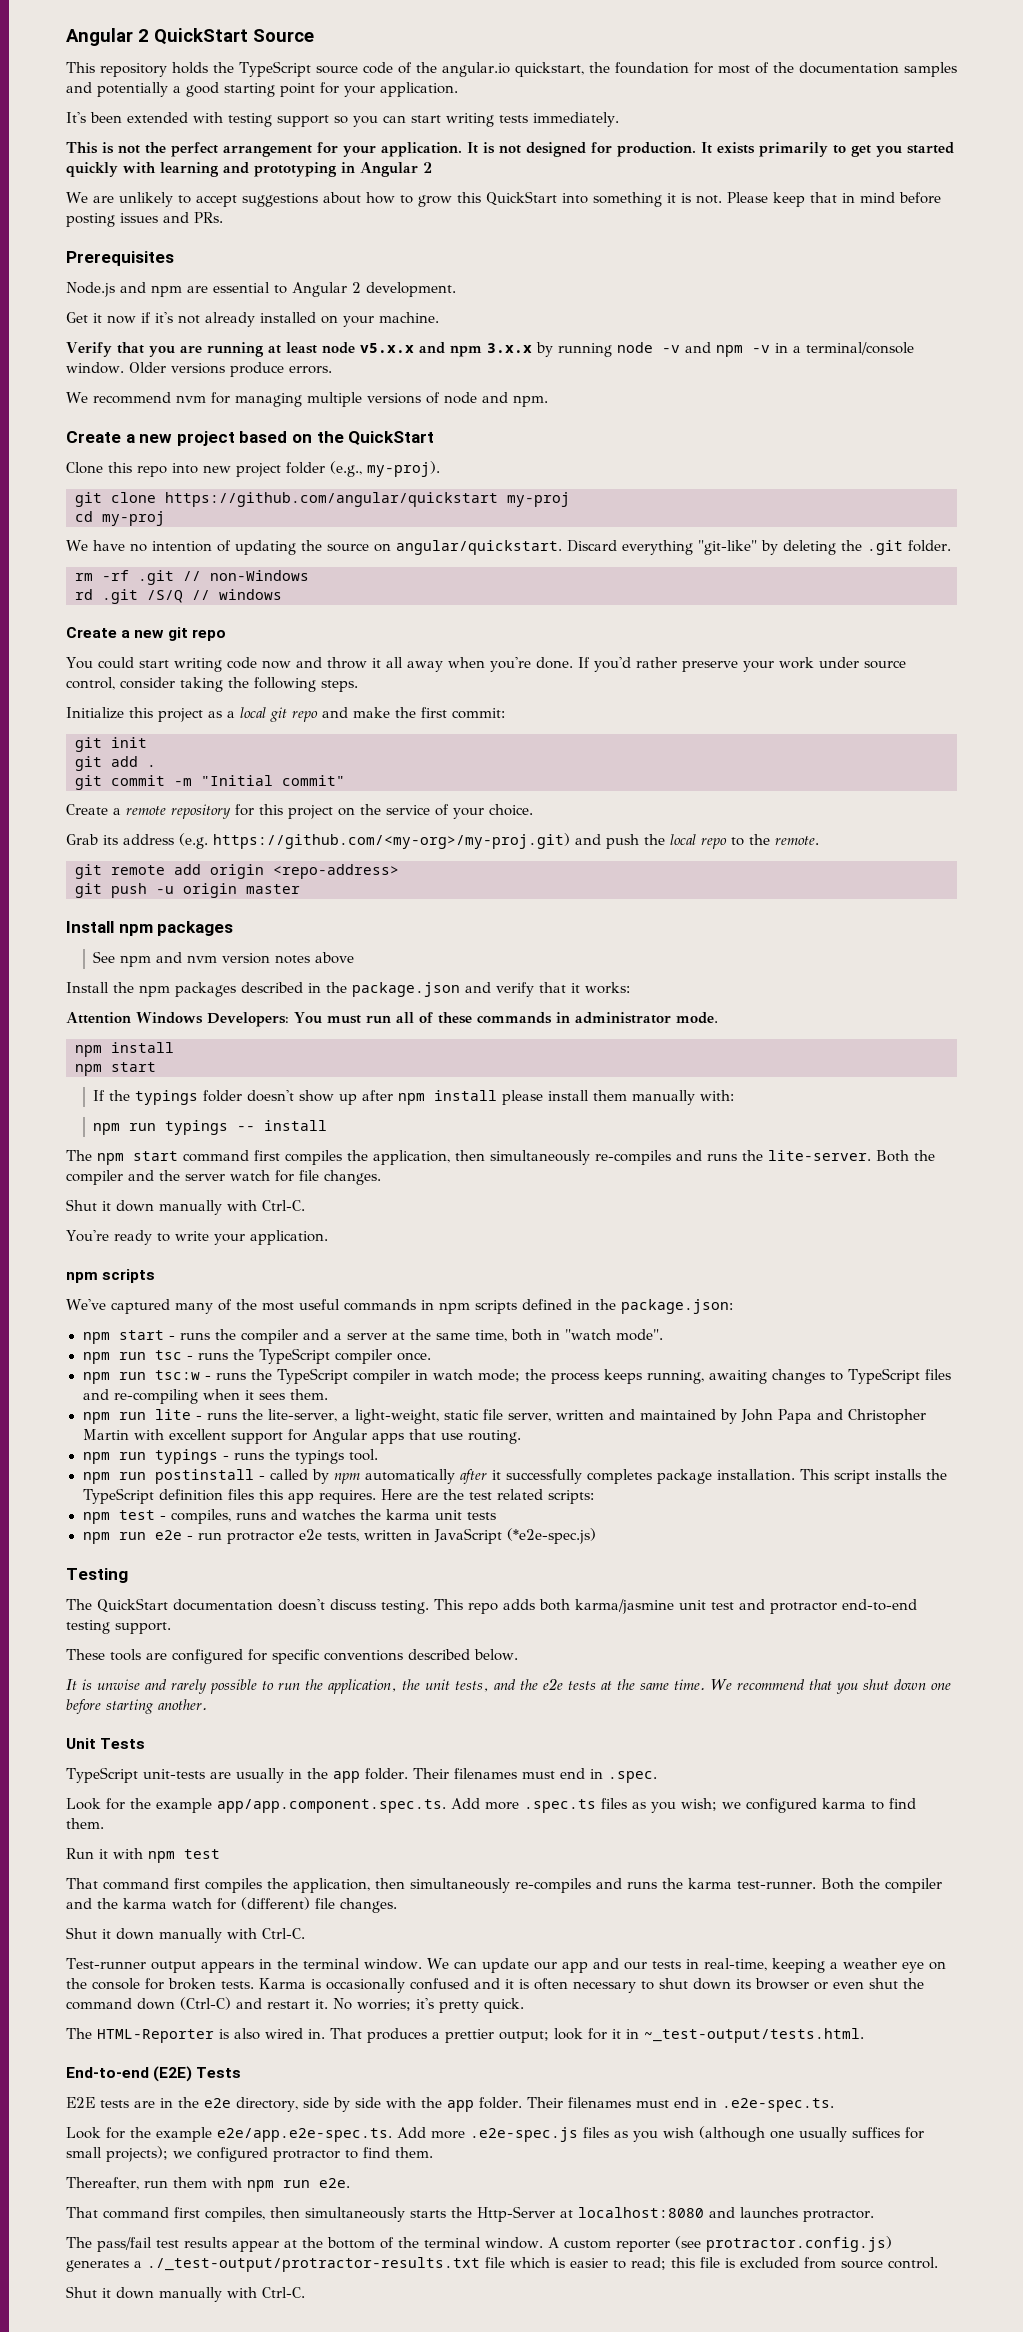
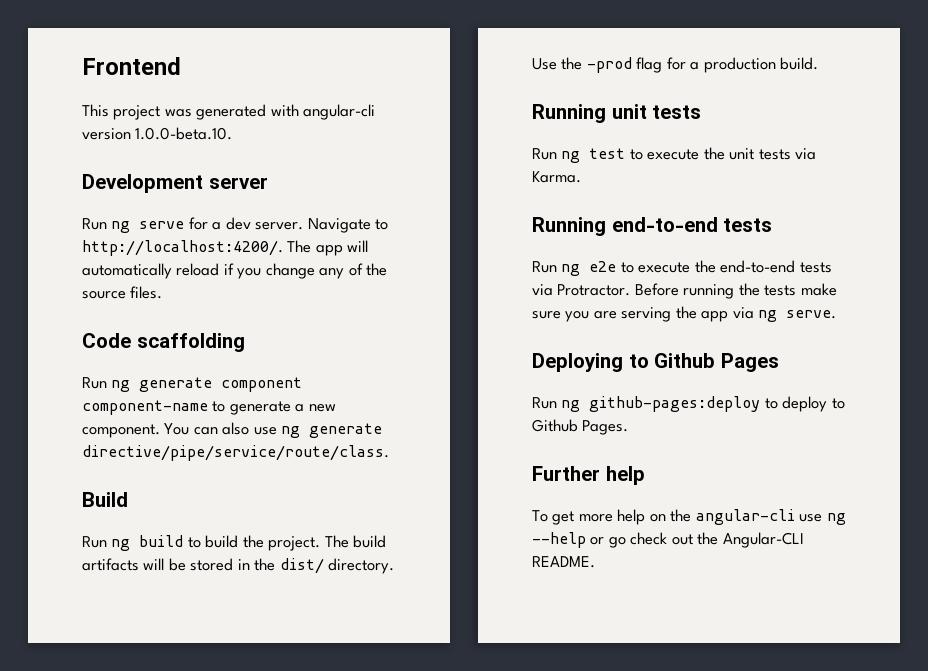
- Angular 2 QuickStart Source
- This repository holds the TypeScript source code of the angular.io quickstart, the foundation for most of the documentation samples and potentially a good starting point for your application.
- It's been extended with testing support so you can start writing tests immediately.
- This is not the perfect arrangement for your application. It is not designed for production. It exists primarily to get you started quickly with learning and prototyping in Angular 2
- We are unlikely to accept suggestions about how to grow this QuickStart into something it is not. Please keep that in mind before posting issues and PRs.
- Prerequisites
- Node.js and npm are essential to Angular 2 development.
- Get it now if it's not already installed on your machine.
- Verify that you are running at least node v5.x.x and npm 3.x.x by running node -v and npm -v in a terminal/console window. Older versions produce errors.
- We recommend nvm for managing multiple versions of node and npm.
- Create a new project based on the QuickStart
- Clone this repo into new project folder (e.g., my-proj).
- git clone https://github.com/angular/quickstart my-proj
- cd my-proj
- We have no intention of updating the source on angular/quickstart. Discard everything "git-like" by deleting the .git folder.
- rm -rf .git // non-Windows
- rd .git /S/Q // windows
- Create a new git repo
- You could start writing code now and throw it all away when you're done. If you'd rather preserve your work under source control, consider taking the following steps.
- Initialize this project as a local git repo and make the first commit:
- git init
- git add .
- git commit -m "Initial commit"
- Create a remote repository for this project on the service of your choice.
- Grab its address (e.g. https://github.com/<my-org>/my-proj.git) and push the local repo to the remote.
- git remote add origin <repo-address>
- git push -u origin master
- Install npm packages
- See npm and nvm version notes above
- Install the npm packages described in the package.json and verify that it works:
- Attention Windows Developers: You must run all of these commands in administrator mode.
- npm install
- npm start
- If the typings folder doesn't show up after npm install please install them manually with:
- npm run typings -- install
- The npm start command first compiles the application, then simultaneously re-compiles and runs the lite-server. Both the compiler and the server watch for file changes.
- Shut it down manually with Ctrl-C.
- You're ready to write your application.
- npm scripts
- We've captured many of the most useful commands in npm scripts defined in the package.json:
- npm start - runs the compiler and a server at the same time, both in "watch mode".
- npm run tsc - runs the TypeScript compiler once.
- npm run tsc:w - runs the TypeScript compiler in watch mode; the process keeps running, awaiting changes to TypeScript files and re-compiling when it sees them.
- npm run lite - runs the lite-server, a light-weight, static file server, written and maintained by John Papa and Christopher Martin with excellent support for Angular apps that use routing.
- npm run typings - runs the typings tool.
- npm run postinstall - called by npm automatically after it successfully completes package installation. This script installs the TypeScript definition files this app requires. Here are the test related scripts:
- npm test - compiles, runs and watches the karma unit tests
- npm run e2e - run protractor e2e tests, written in JavaScript (*e2e-spec.js)
- Testing
- The QuickStart documentation doesn't discuss testing. This repo adds both karma/jasmine unit test and protractor end-to-end testing support.
- These tools are configured for specific conventions described below.
- It is unwise and rarely possible to run the application, the unit tests, and the e2e tests at the same time. We recommend that you shut down one before starting another.
- Unit Tests
- TypeScript unit-tests are usually in the app folder. Their filenames must end in .spec.
- Look for the example app/app.component.spec.ts. Add more .spec.ts files as you wish; we configured karma to find them.
- Run it with npm test
- That command first compiles the application, then simultaneously re-compiles and runs the karma test-runner. Both the compiler and the karma watch for (different) file changes.
- Shut it down manually with Ctrl-C.
- Test-runner output appears in the terminal window. We can update our app and our tests in real-time, keeping a weather eye on the console for broken tests. Karma is occasionally confused and it is often necessary to shut down its browser or even shut the command down (Ctrl-C) and restart it. No worries; it's pretty quick.
- The HTML-Reporter is also wired in. That produces a prettier output; look for it in ~_test-output/tests.html.
- End-to-end (E2E) Tests
- E2E tests are in the e2e directory, side by side with the app folder. Their filenames must end in .e2e-spec.ts.
- Look for the example e2e/app.e2e-spec.ts. Add more .e2e-spec.js files as you wish (although one usually suffices for small projects); we configured protractor to find them.
- Thereafter, run them with npm run e2e.
- That command first compiles, then simultaneously starts the Http-Server at localhost:8080 and launches protractor.
- The pass/fail test results appear at the bottom of the terminal window. A custom reporter (see protractor.config.js) generates a ./_test-output/protractor-results.txt file which is easier to read; this file is excluded from source control.
- Shut it down manually with Ctrl-C.
+ Frontend
+ This project was generated with angular-cli version 1.0.0-beta.10.
+ Development server
+ Run ng serve for a dev server. Navigate to http://localhost:4200/. The app will automatically reload if you change any of the source files.
+ Code scaffolding
+ Run ng generate component component-name to generate a new component. You can also use ng generate directive/pipe/service/route/class.
+ Build
+ Run ng build to build the project. The build artifacts will be stored in the dist/ directory. Use the -prod flag for a production build.
+ Running unit tests
+ Run ng test to execute the unit tests via Karma.
+ Running end-to-end tests
+ Run ng e2e to execute the end-to-end tests via Protractor. Before running the tests make sure you are serving the app via ng serve.
+ Deploying to Github Pages
+ Run ng github-pages:deploy to deploy to Github Pages.
+ Further help
+ To get more help on the angular-cli use ng --help or go check out the Angular-CLI README.

